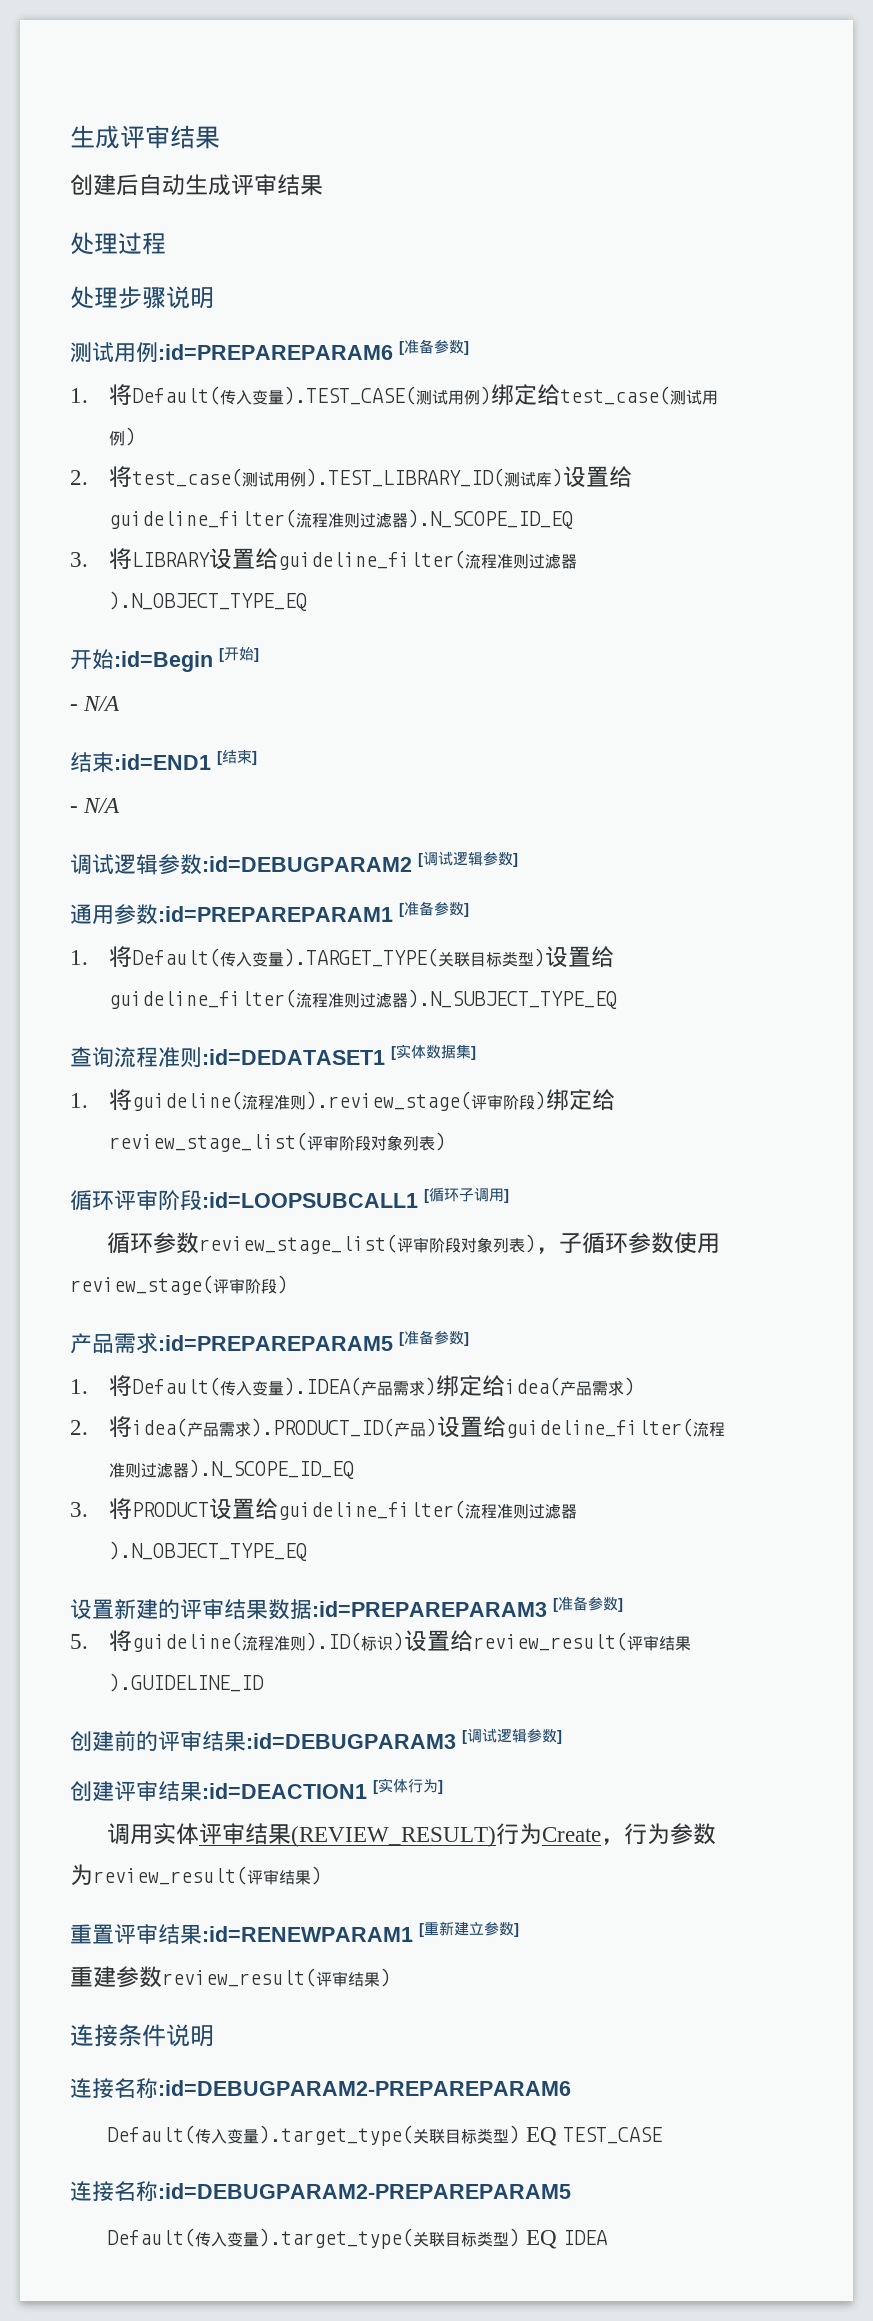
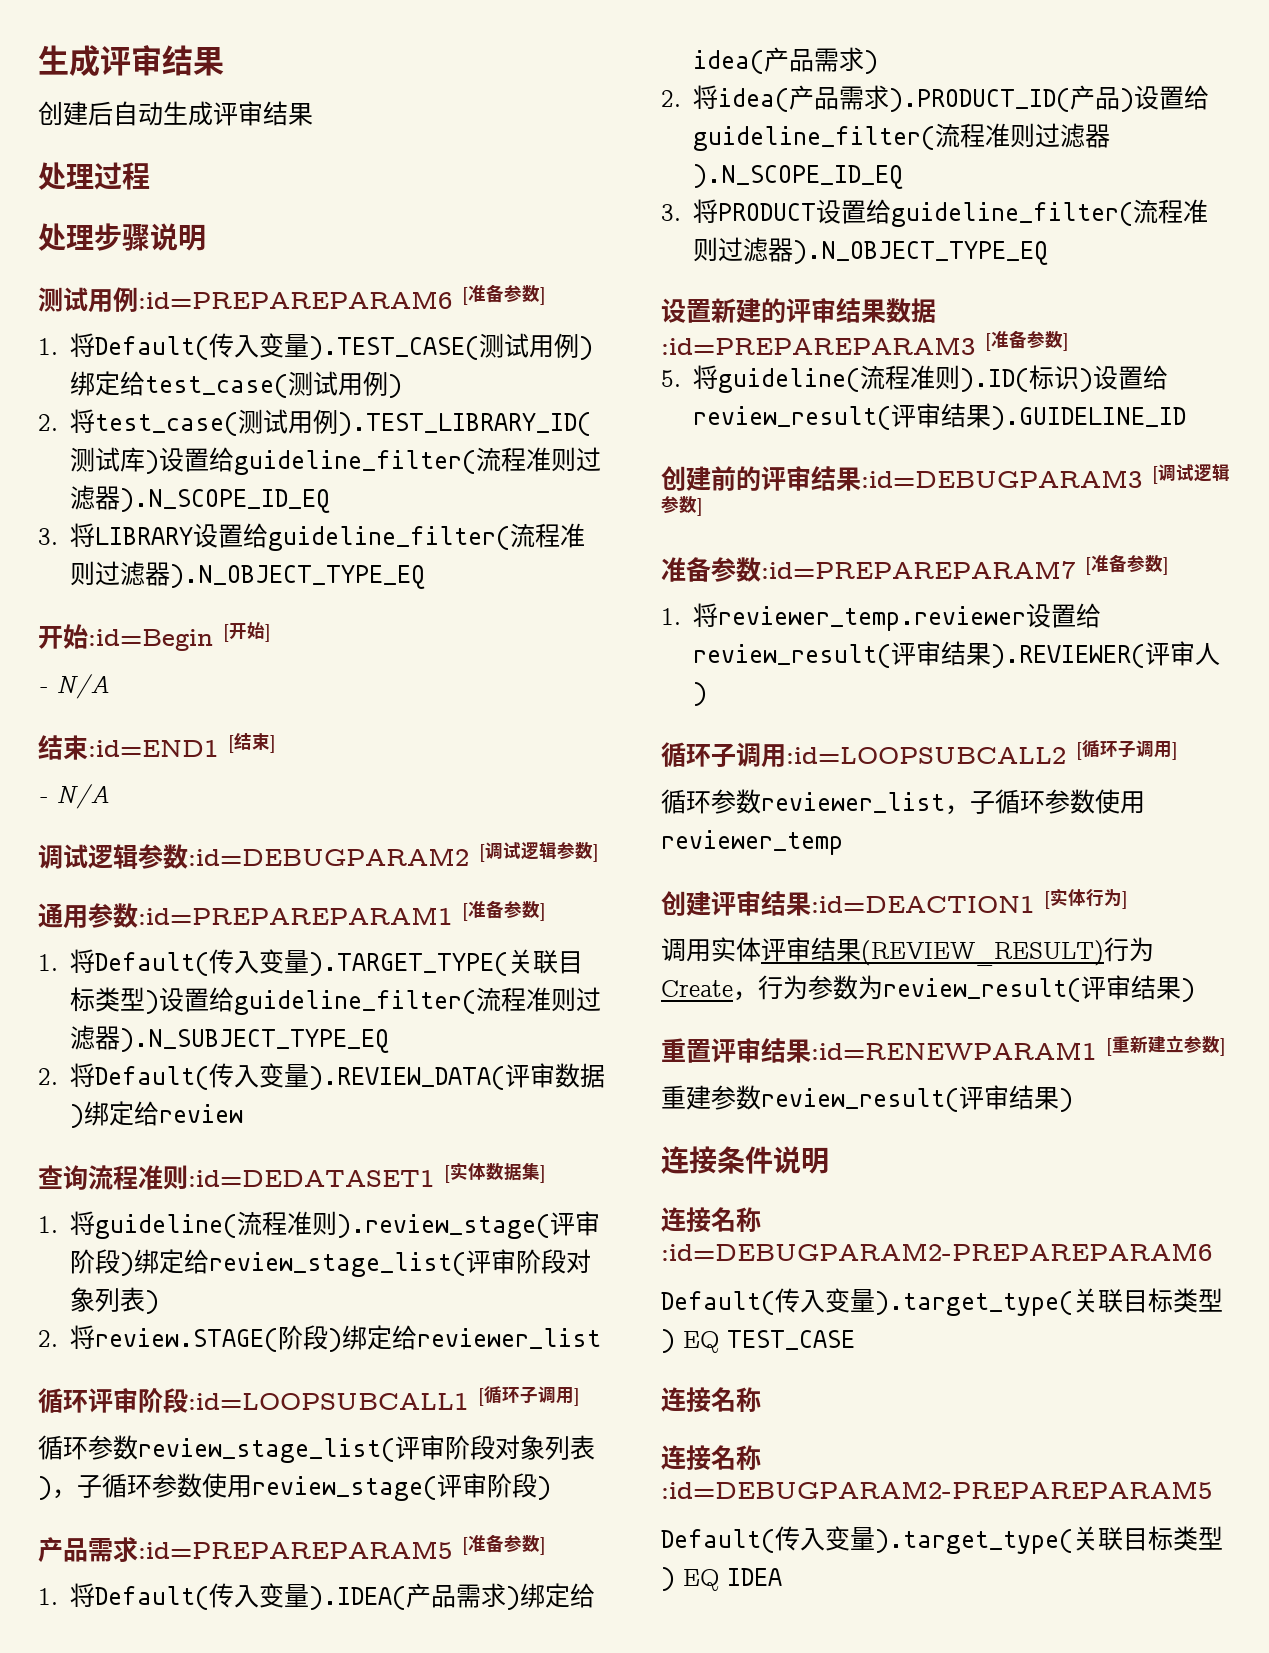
+ 2.将Default(传入变量).REVIEW_DATA(评审数据)绑定给review
+ 2.将review.STAGE(阶段)绑定给reviewer_list
+ 准备参数:id=PREPAREPARAM7 [准备参数]
+ 1.将reviewer_temp.reviewer设置给review_result(评审结果).REVIEWER(评审人)
+ 循环子调用:id=LOOPSUBCALL2 [循环子调用]
+ 循环参数reviewer_list，子循环参数使用reviewer_temp
  Default(传入变量).target_type(关联目标类型) EQ TEST_CASE
+ 连接名称

